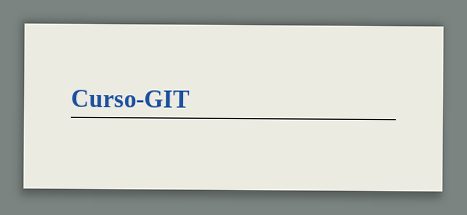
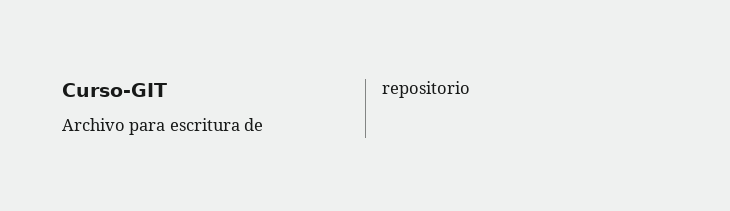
+ Archivo para escritura de repositorio

